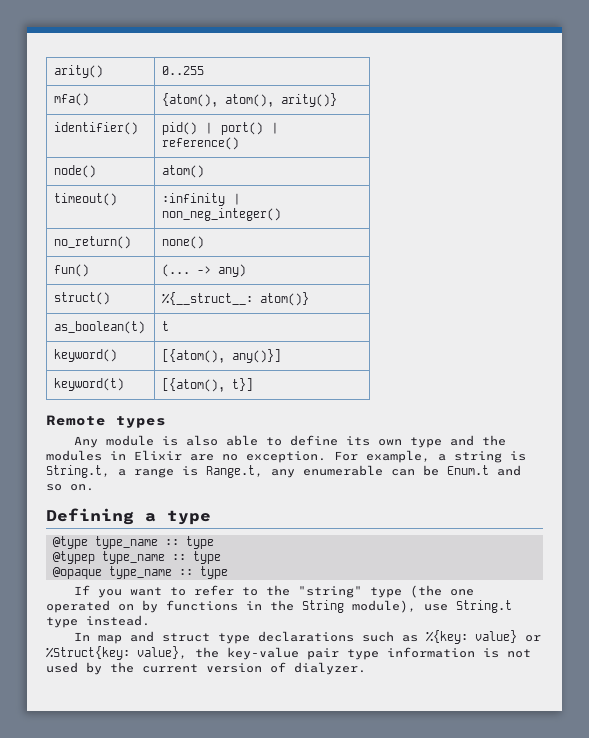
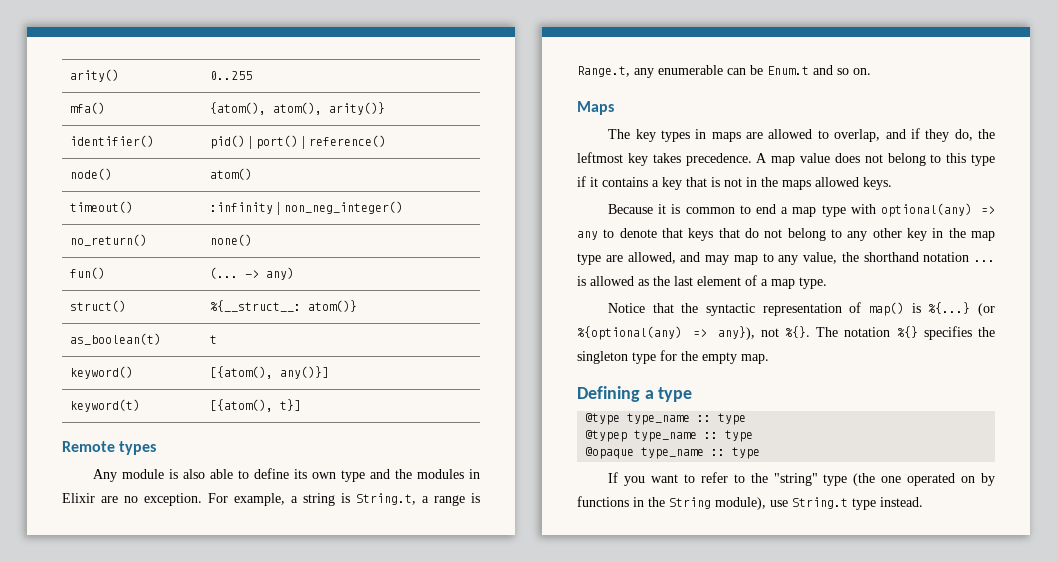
+ Maps
+ The key types in maps are allowed to overlap, and if they do, the leftmost key takes precedence. A map value does not belong to this type if it contains a key that is not in the maps allowed keys.
+ Because it is common to end a map type with optional(any) => any to denote that keys that do not belong to any other key in the map type are allowed, and may map to any value, the shorthand notation ... is allowed as the last element of a map type.
+ Notice that the syntactic representation of map() is %{...} (or %{optional(any) => any}), not %{}. The notation %{} specifies the singleton type for the empty map.
- In map and struct type declarations such as %{key: value} or %Struct{key: value}, the key-value pair type information is not used by the current version of dialyzer.

